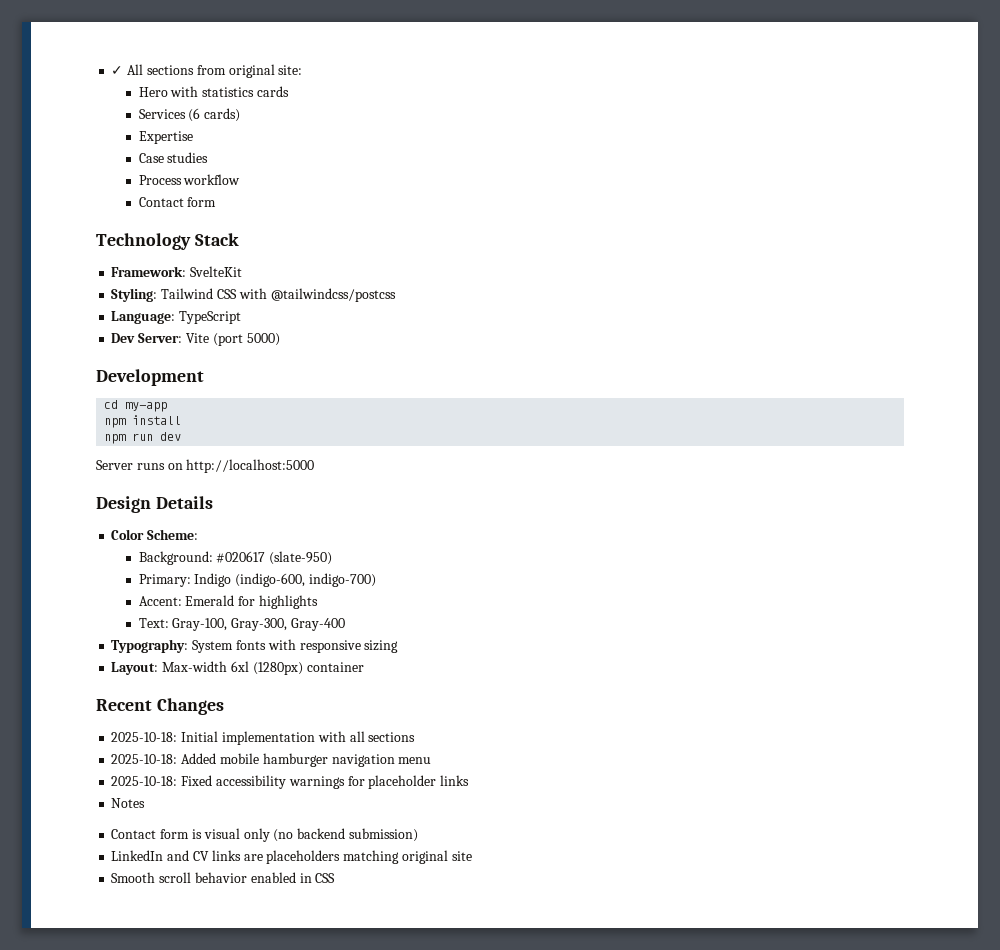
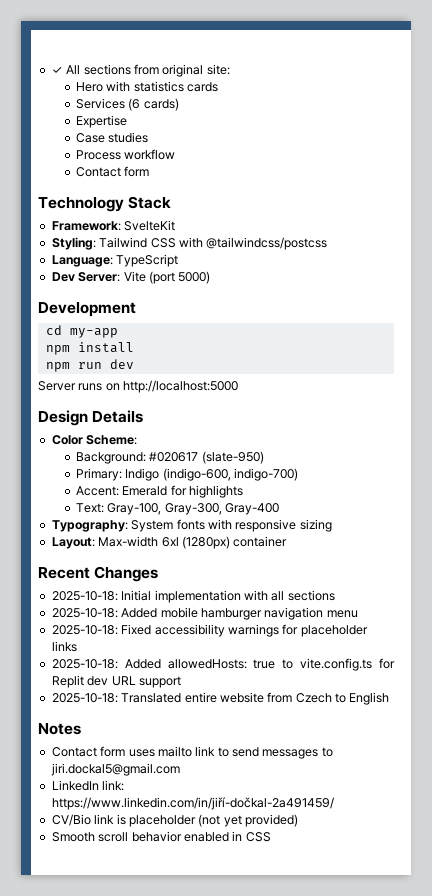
+ 2025-10-18: Added allowedHosts: true to vite.config.ts for Replit dev URL support
+ 2025-10-18: Translated entire website from Czech to English
  Notes
- Contact form is visual only (no backend submission)
- LinkedIn and CV links are placeholders matching original site
+ Contact form uses mailto link to send messages to jiri.dockal5@gmail.com
+ LinkedIn link: https://www.linkedin.com/in/jiří-dočkal-2a491459/
+ CV/Bio link is placeholder (not yet provided)

